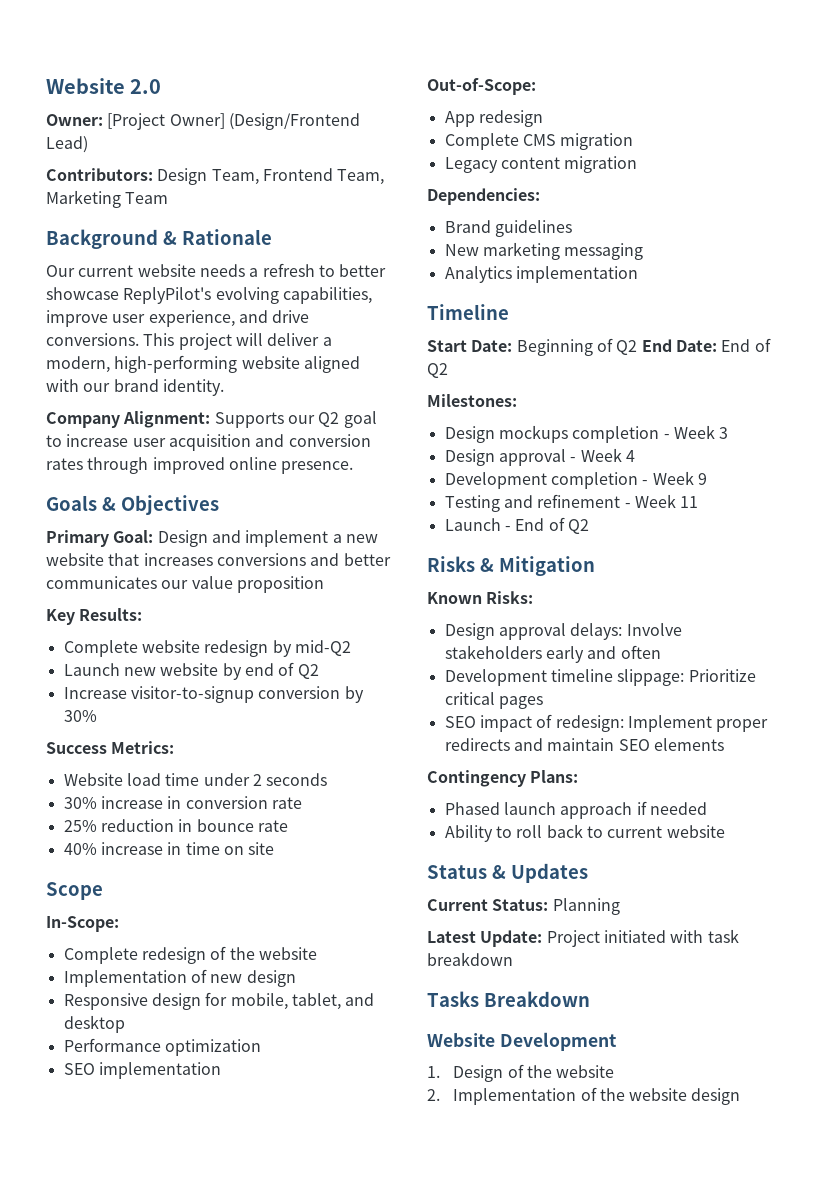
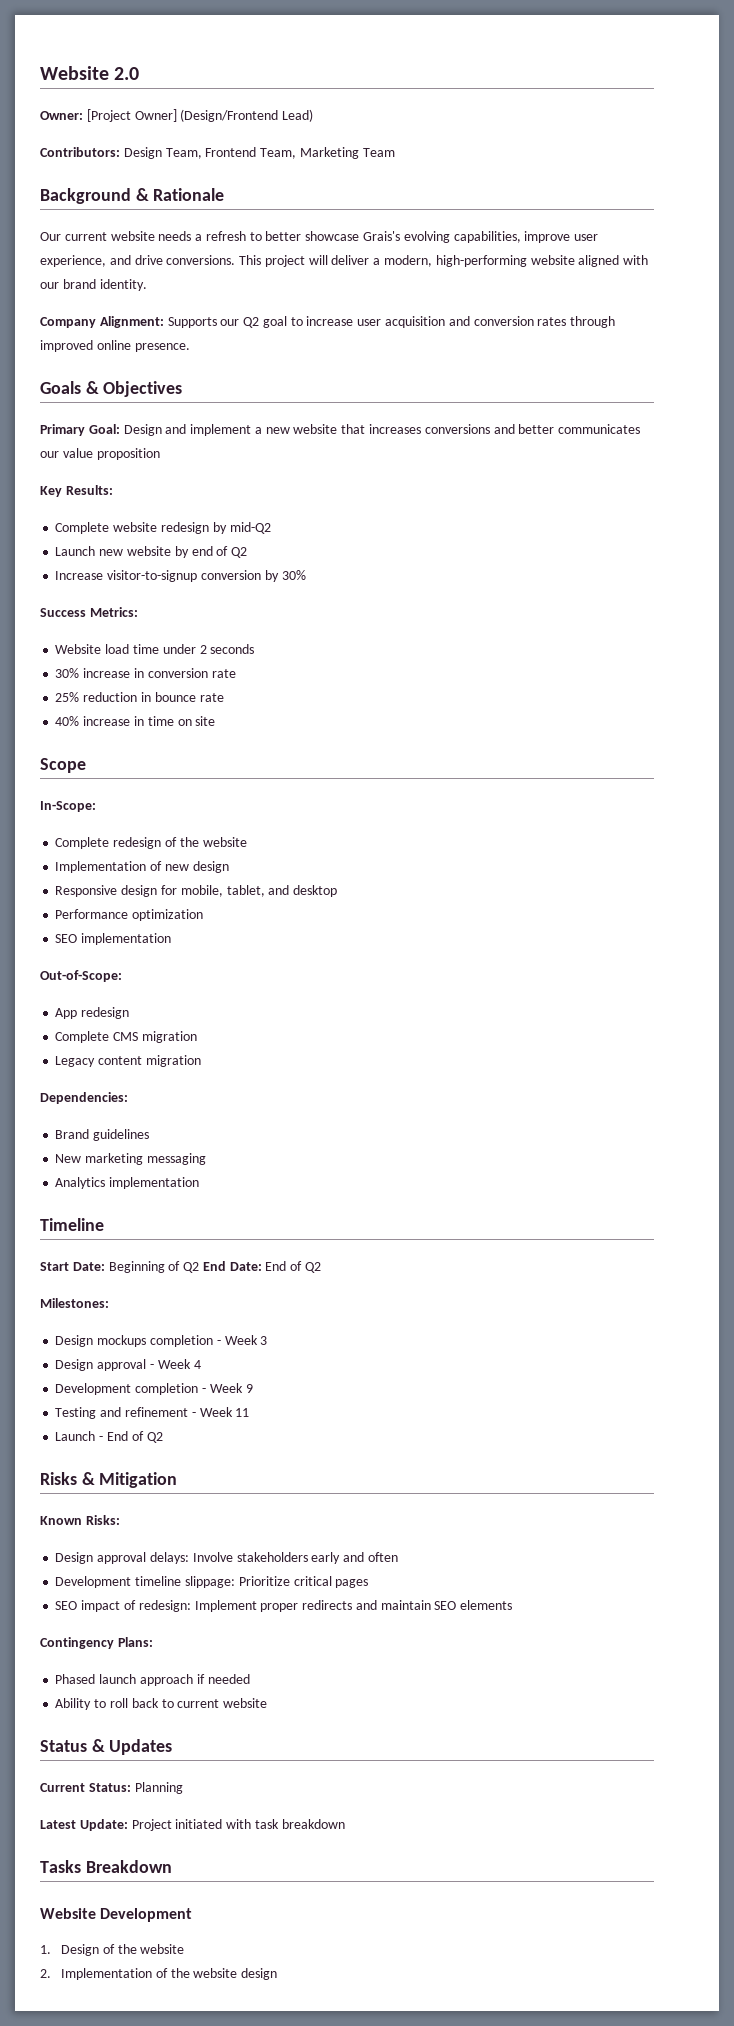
- Our current website needs a refresh to better showcase ReplyPilot's evolving capabilities, improve user experience, and drive conversions.
+ Our current website needs a refresh to better showcase Grais's evolving capabilities, improve user experience, and drive conversions.

